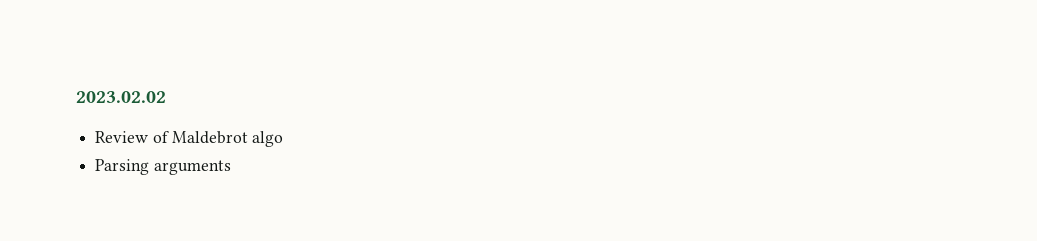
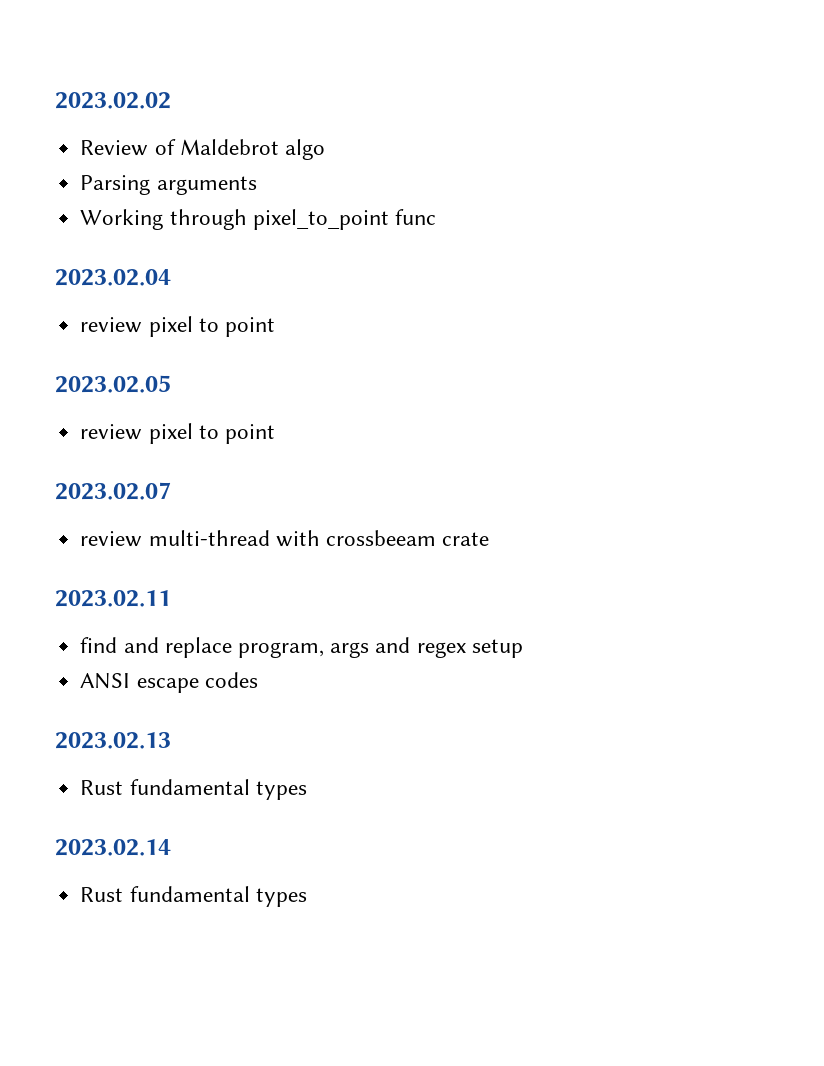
+ Working through pixel_to_point func
+ 2023.02.04
+ review pixel to point
+ 2023.02.05
+ review pixel to point
+ 2023.02.07
+ review multi-thread with crossbeeam crate
+ 2023.02.11
+ find and replace program, args and regex setup
+ ANSI escape codes
+ 2023.02.13
+ Rust fundamental types
+ 2023.02.14
+ Rust fundamental types

